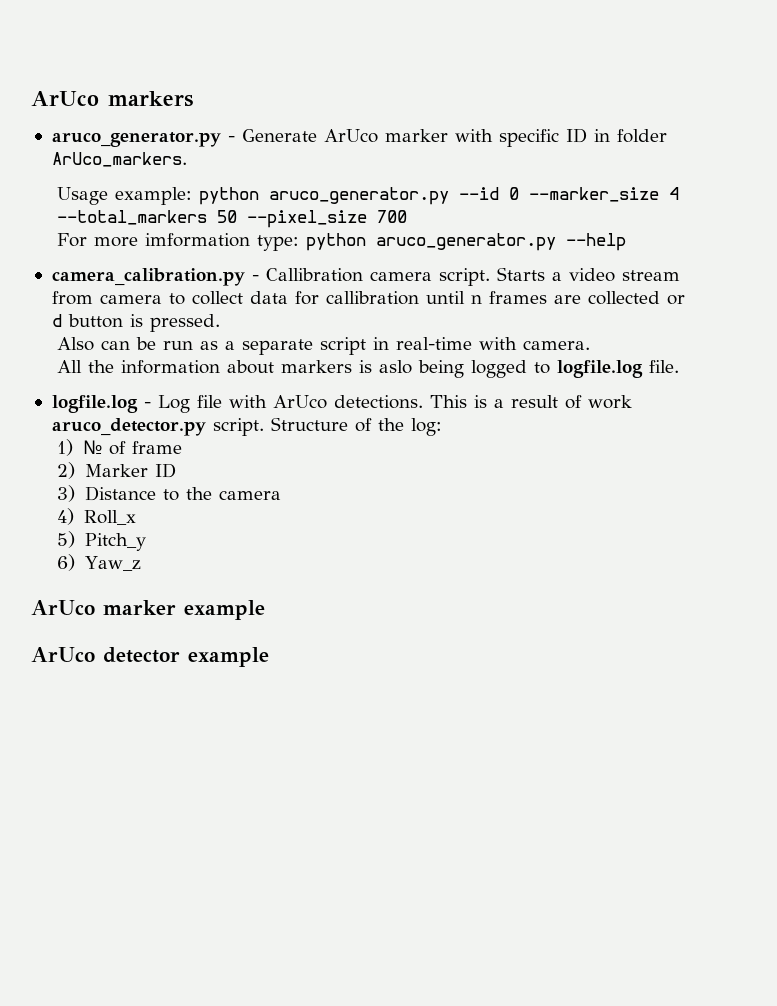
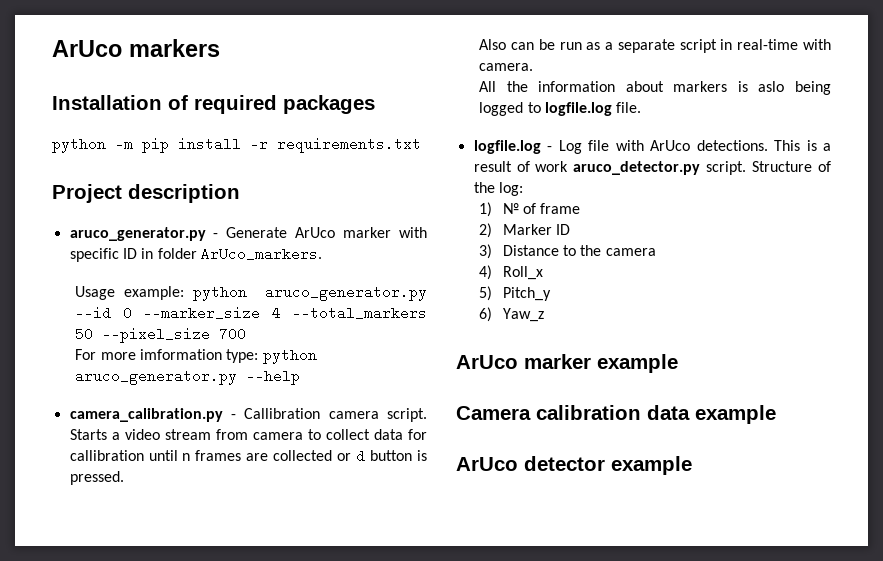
+ Installation of required packages
+ python -m pip install -r requirements.txt
+ Project description
+ Camera calibration data example

